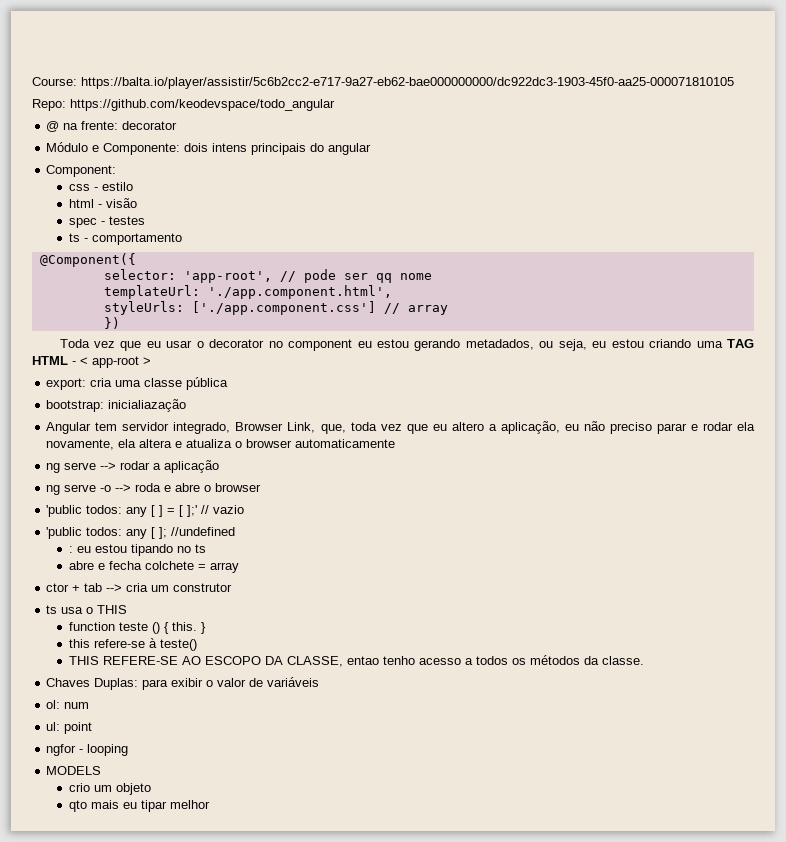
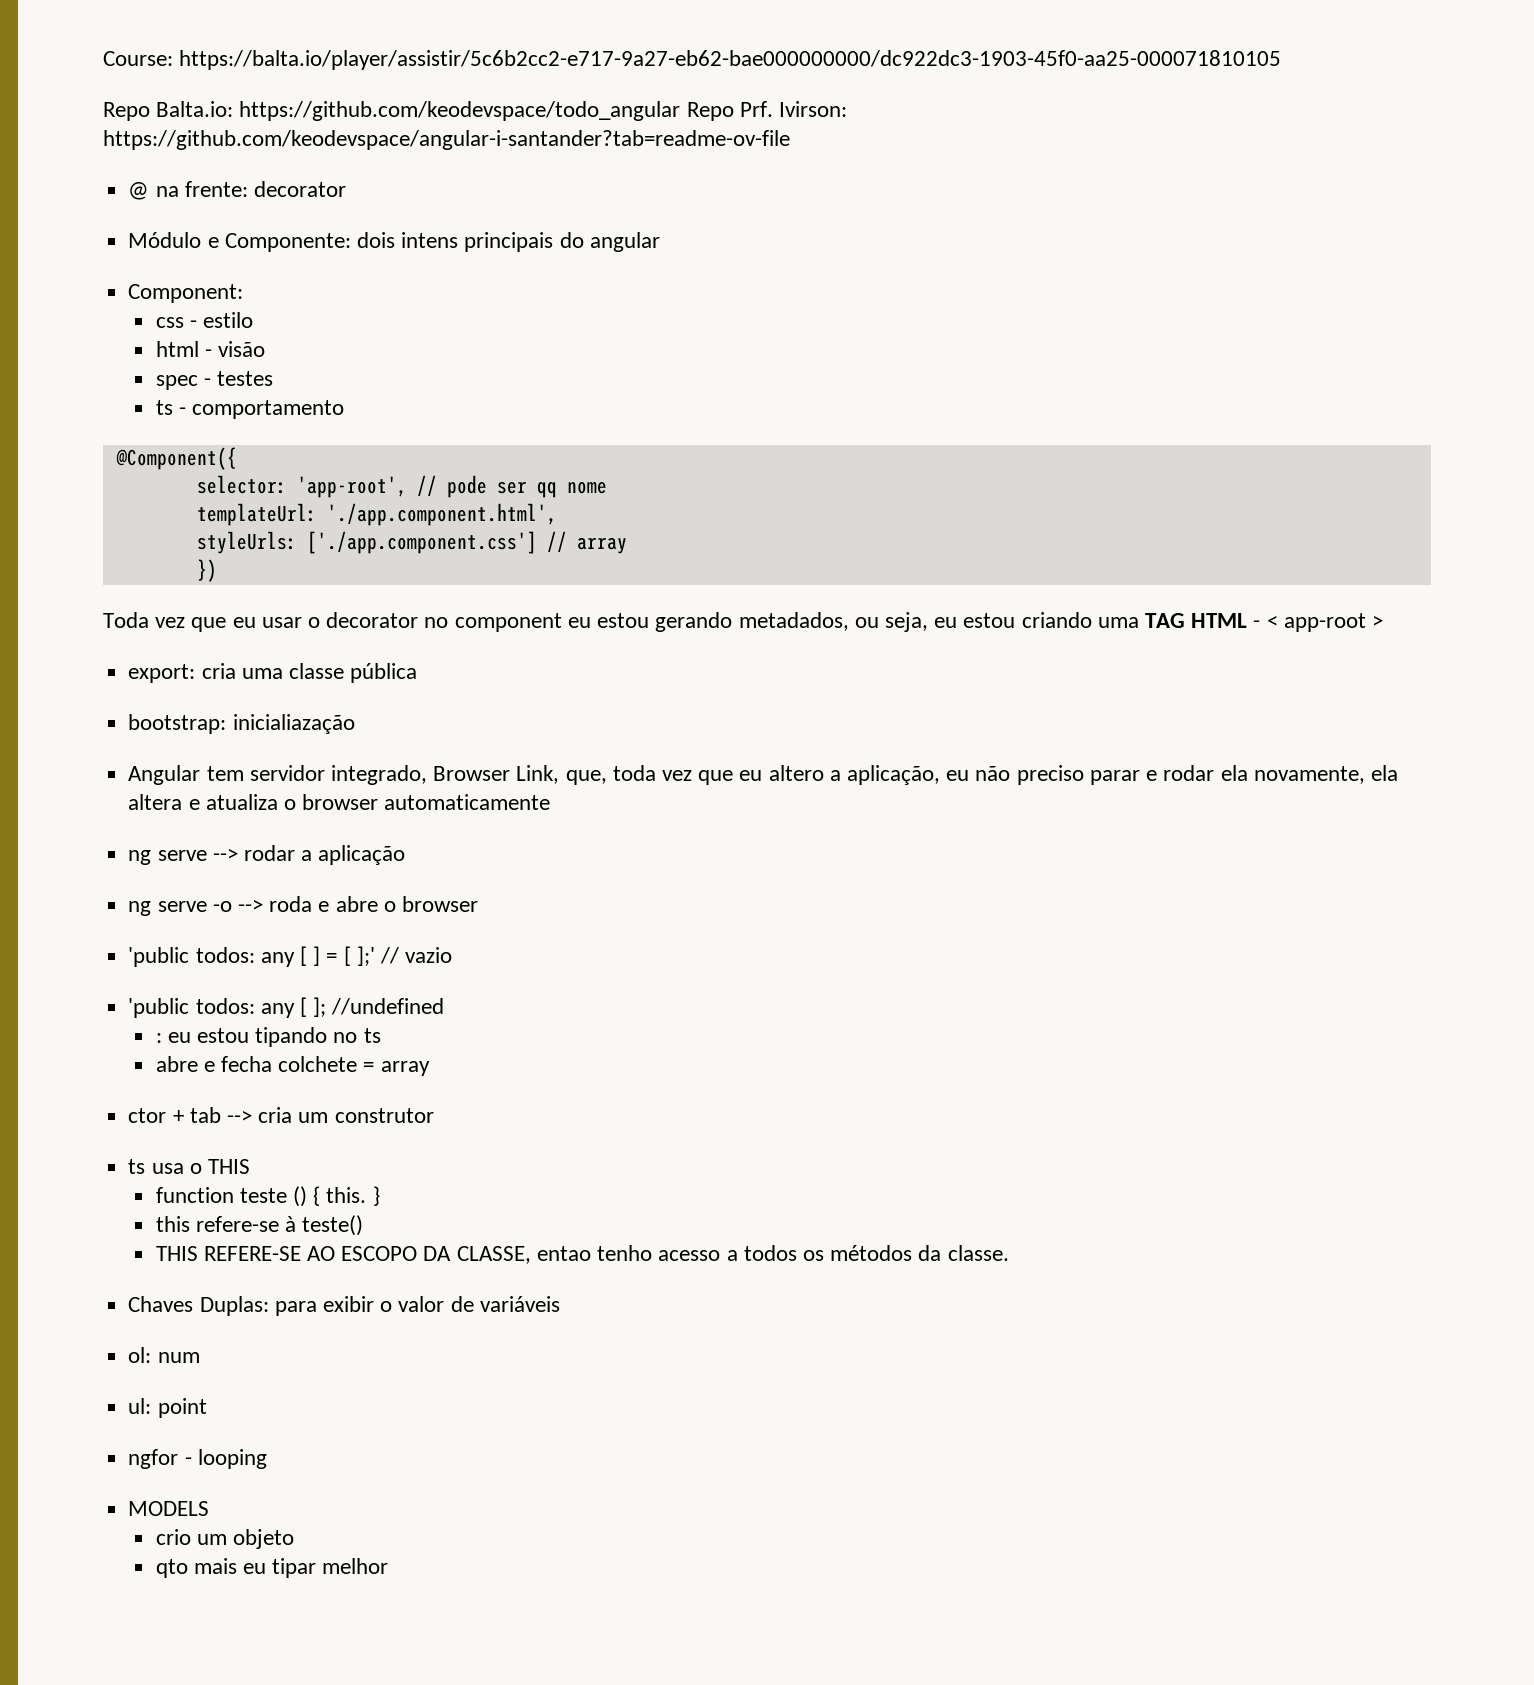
- Repo: https://github.com/keodevspace/todo_angular
+ Repo Balta.io: https://github.com/keodevspace/todo_angular Repo Prf. Ivirson: https://github.com/keodevspace/angular-i-santander?tab=readme-ov-file

